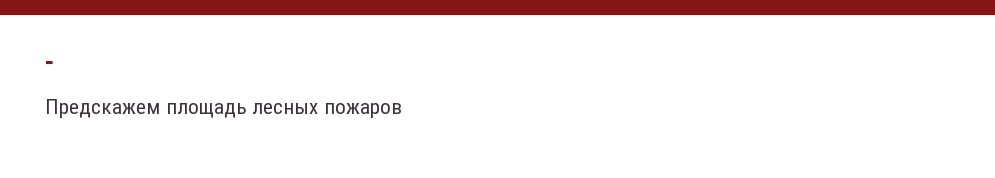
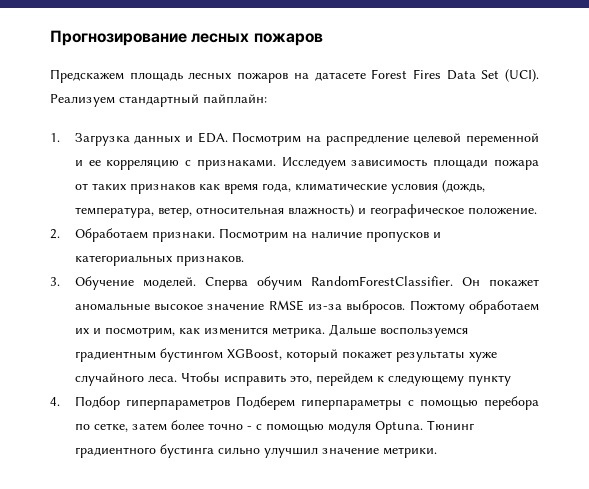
- -
+ Прогнозирование лесных пожаров
- Предскажем площадь лесных пожаров
+ Предскажем площадь лесных пожаров на датасете Forest Fires Data Set (UCI). Реализуем стандартный пайплайн:
+ 1. Загрузка данных и EDA. Посмотрим на распредление целевой переменной и ее корреляцию с признаками. Исследуем зависимость площади пожара от таких признаков как время года, климатические условия (дождь, температура, ветер, относительная влажность) и географическое положение.
+ 2. Обработаем признаки. Посмотрим на наличие пропусков и категориальных признаков.
+ 3. Обучение моделей. Сперва обучим RandomForestClassifier. Он покажет аномальные высокое значение RMSE из-за выбросов. Пожтому обработаем их и посмотрим, как изменится метрика. Дальше воспользуемся градиентным бустингом XGBoost, который покажет результаты хуже случайного леса. Чтобы исправить это, перейдем к следующему пункту
+ 4. Подбор гиперпараметров Подберем гиперпараметры с помощью перебора по сетке, затем более точно - с помощью модуля Optuna. Тюнинг градиентного бустинга сильно улучшил значение метрики.

